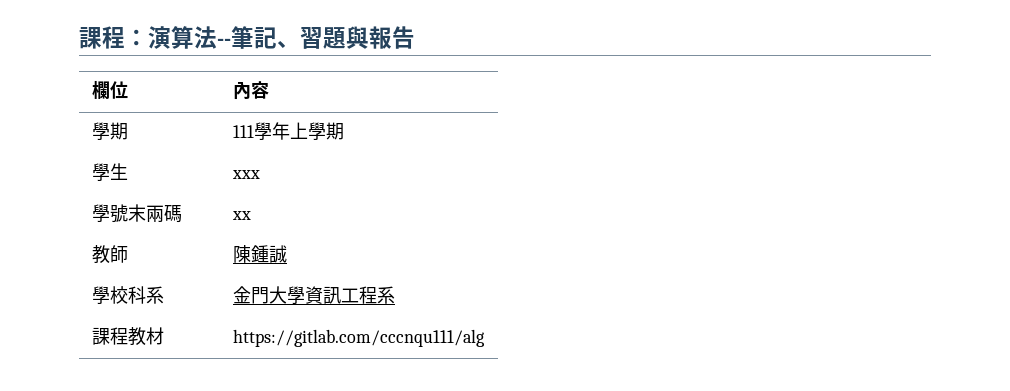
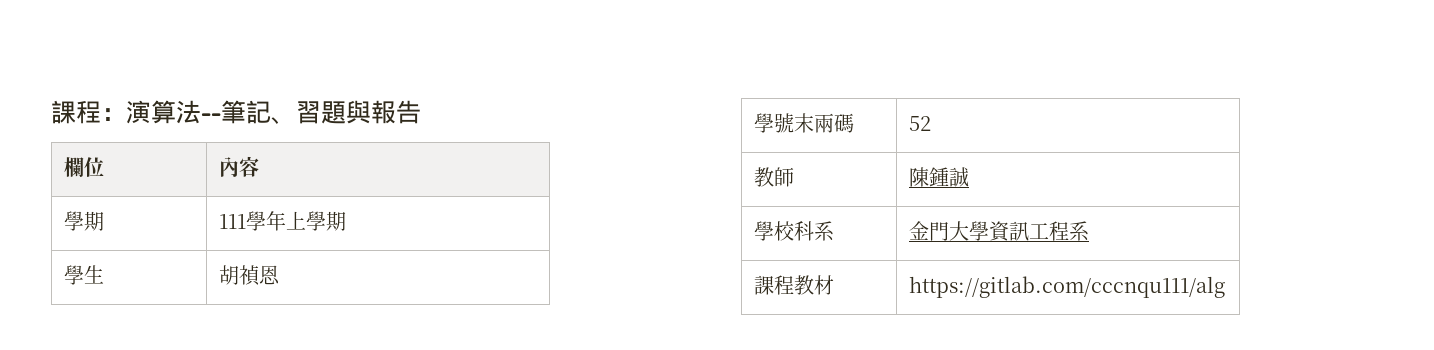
- 學生 | xxx
+ 學生 | 胡禎恩
- 學號末兩碼 | xx
+ 學號末兩碼 | 52

